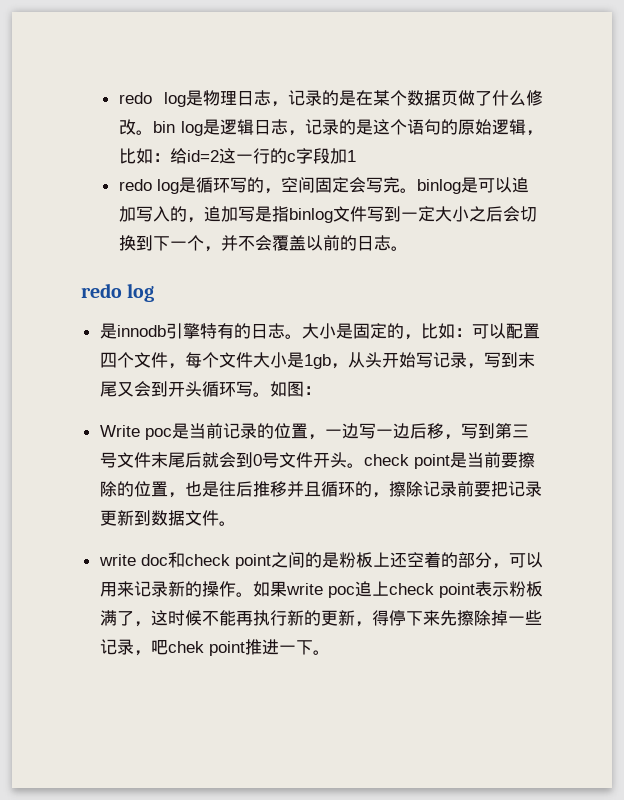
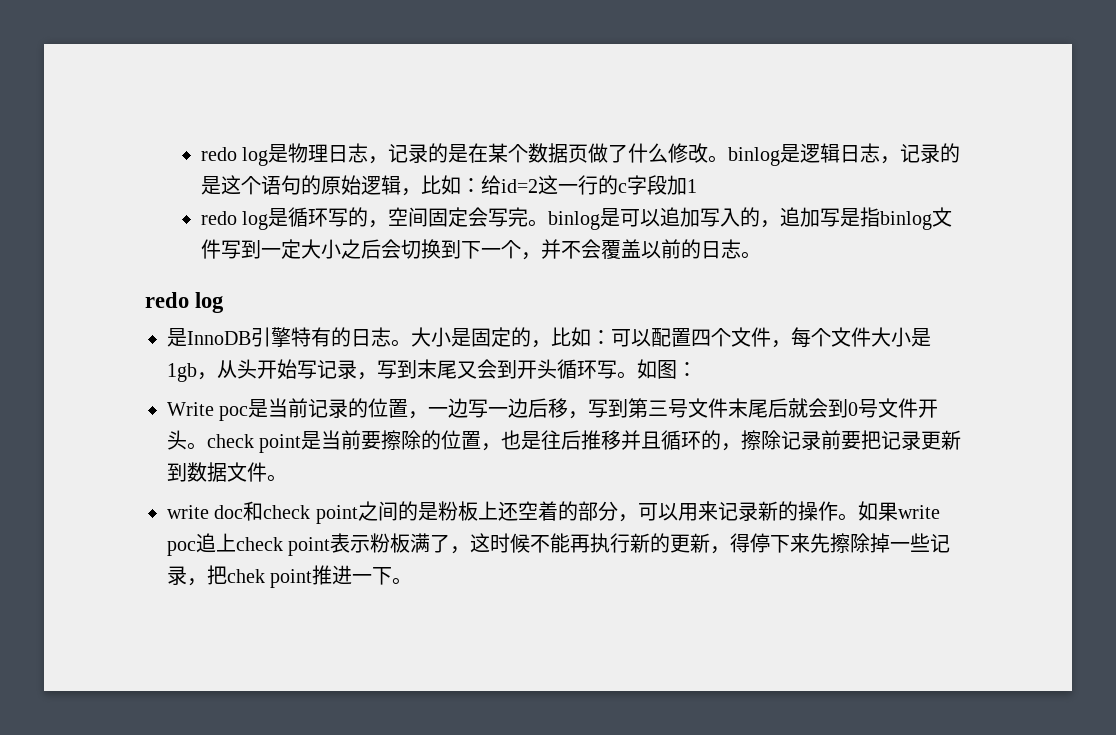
- redo log是物理日志，记录的是在某个数据页做了什么修改。bin log是逻辑日志，记录的是这个语句的原始逻辑，比如：给id=2这一行的c字段加1
+ redo log是物理日志，记录的是在某个数据页做了什么修改。binlog是逻辑日志，记录的是这个语句的原始逻辑，比如：给id=2这一行的c字段加1
- 是innodb引擎特有的日志。
+ 是InnoDB引擎特有的日志。
- 如果write poc追上check point表示粉板满了，这时候不能再执行新的更新，得停下来先擦除掉一些记录，吧chek point推进一下。
+ 如果write poc追上check point表示粉板满了，这时候不能再执行新的更新，得停下来先擦除掉一些记录，把chek point推进一下。

